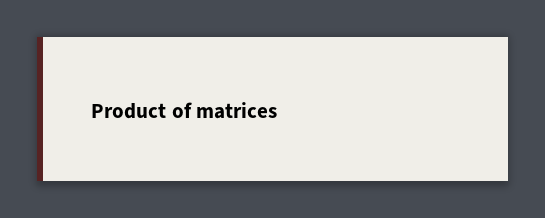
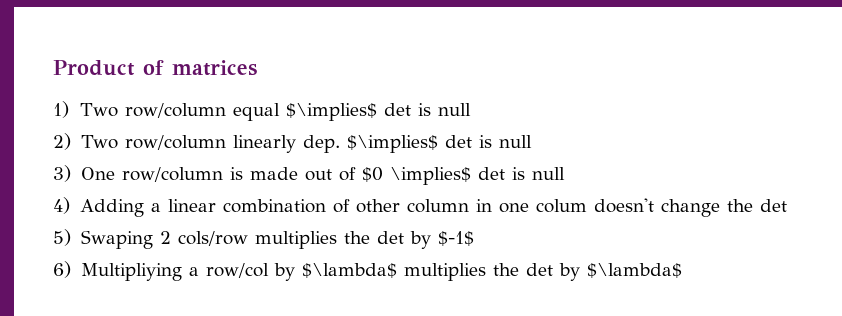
+ 1) Two row/column equal $\implies$ det is null
+ 2) Two row/column linearly dep. $\implies$ det is null
+ 3) One row/column is made out of $0 \implies$ det is null
+ 4) Adding a linear combination of other column in one colum doesn't change the det
+ 5) Swaping 2 cols/row multiplies the det by $-1$
+ 6) Multipliying a row/col by $\lambda$ multiplies the det by $\lambda$

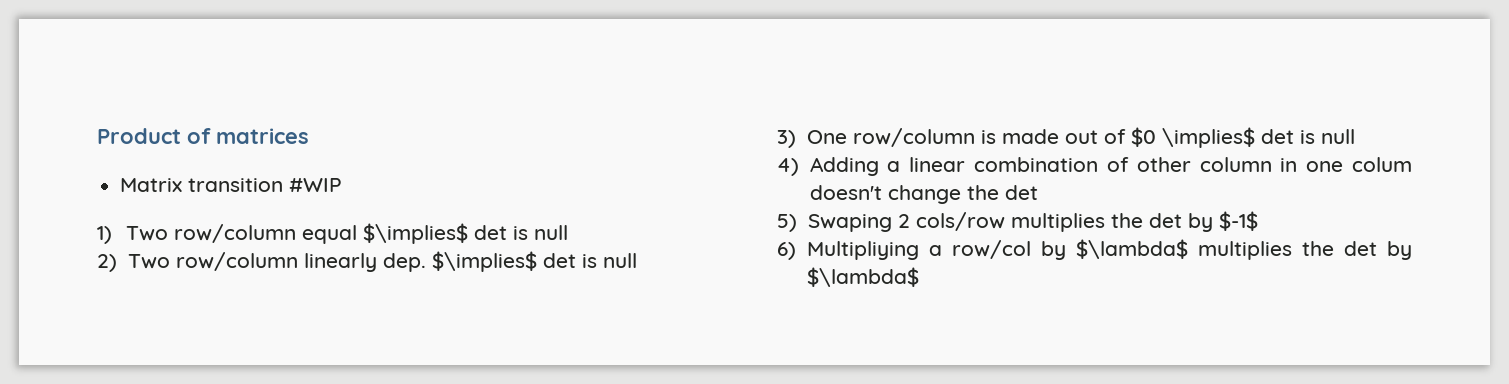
+ Matrix transition #WIP

